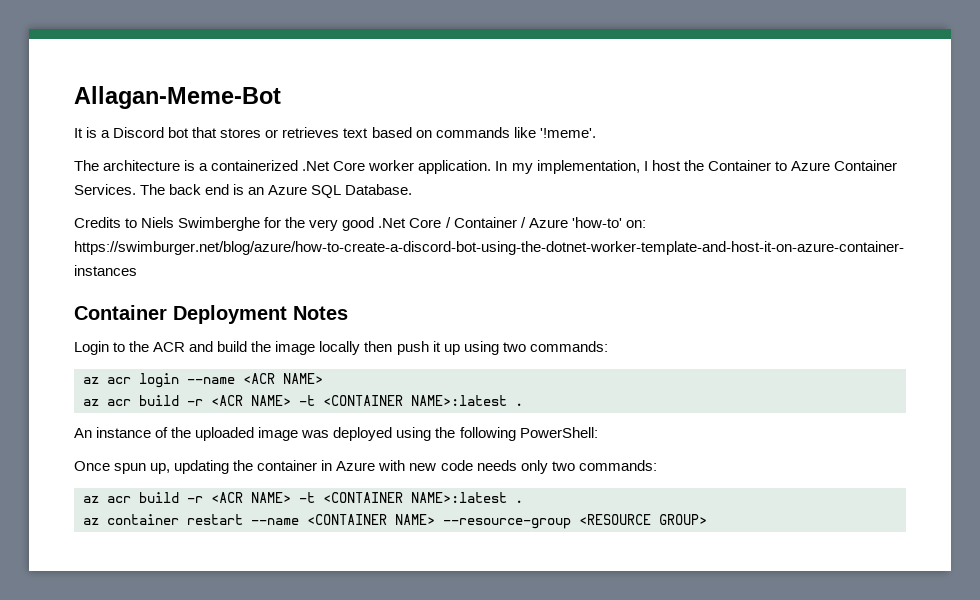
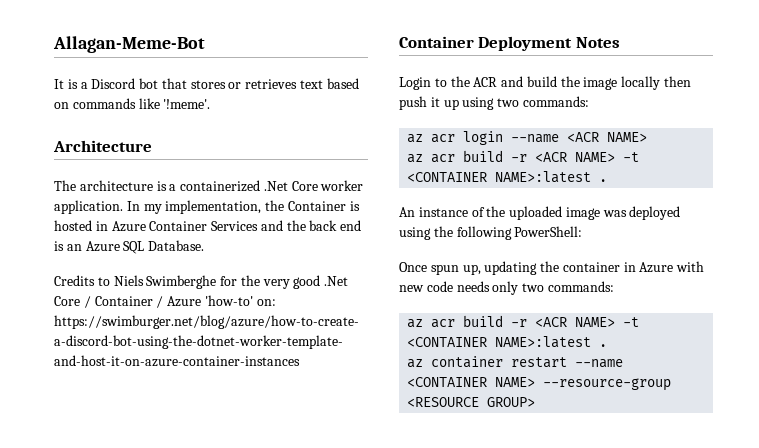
+ Architecture
- In my implementation, I host the Container to Azure Container Services. The back end is an Azure SQL Database.
+ In my implementation, the Container is hosted in Azure Container Services and the back end is an Azure SQL Database.

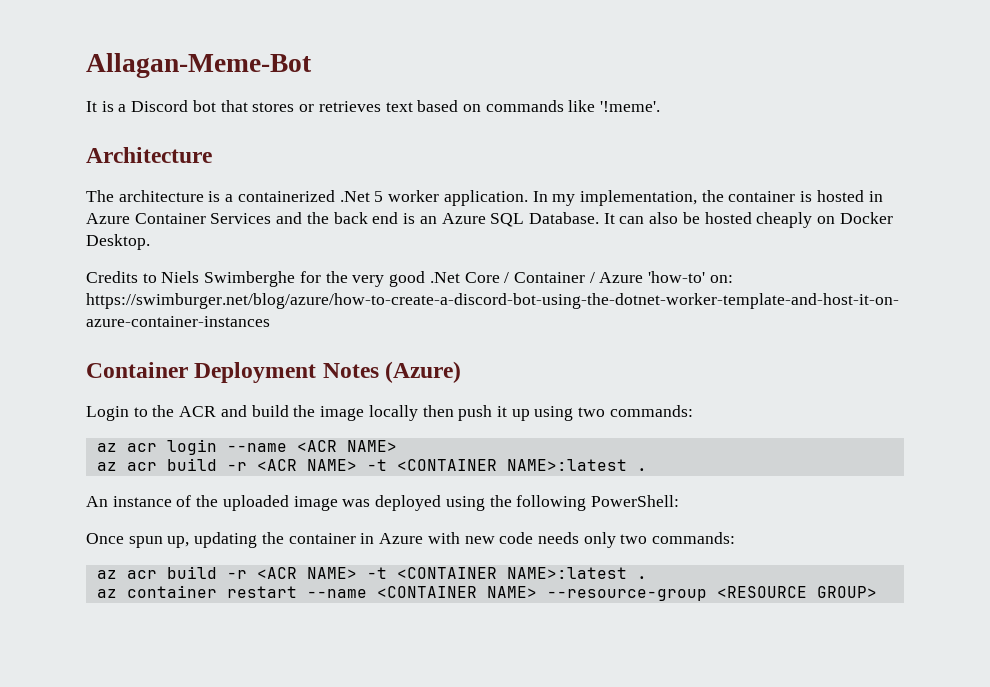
- The architecture is a containerized .Net Core worker application.
+ The architecture is a containerized .Net 5 worker application.
- In my implementation, the Container is hosted in Azure Container Services and the back end is an Azure SQL Database.
+ In my implementation, the container is hosted in Azure Container Services and the back end is an Azure SQL Database. It can also be hosted cheaply on Docker Desktop.
- Container Deployment Notes
+ Container Deployment Notes (Azure)

